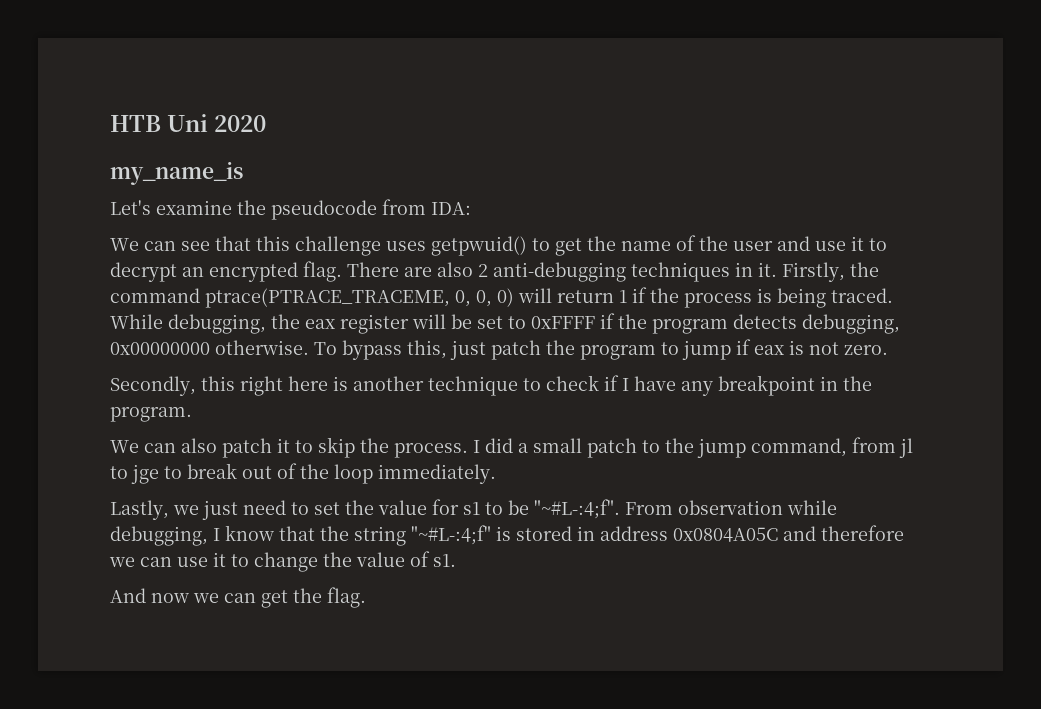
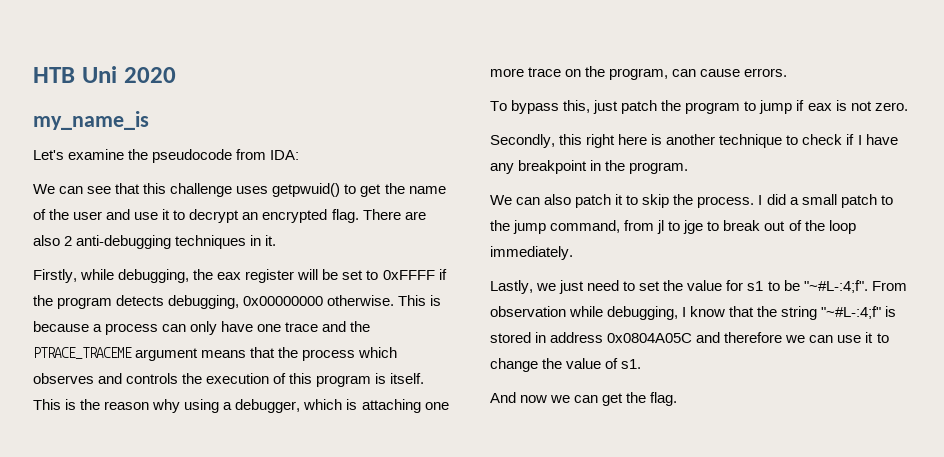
- There are also 2 anti-debugging techniques in it. Firstly, the command ptrace(PTRACE_TRACEME, 0, 0, 0) will return 1 if the process is being traced. While debugging, the eax register will be set to 0xFFFF if the program detects debugging, 0x00000000 otherwise. To bypass this, just patch the program to jump if eax is not zero.
+ There are also 2 anti-debugging techniques in it.
+ Firstly, while debugging, the eax register will be set to 0xFFFF if the program detects debugging, 0x00000000 otherwise. This is because a process can only have one trace and the PTRACE_TRACEME argument means that the process which observes and controls the execution of this program is itself. This is the reason why using a debugger, which is attaching one more trace on the program, can cause errors.
+ To bypass this, just patch the program to jump if eax is not zero.

